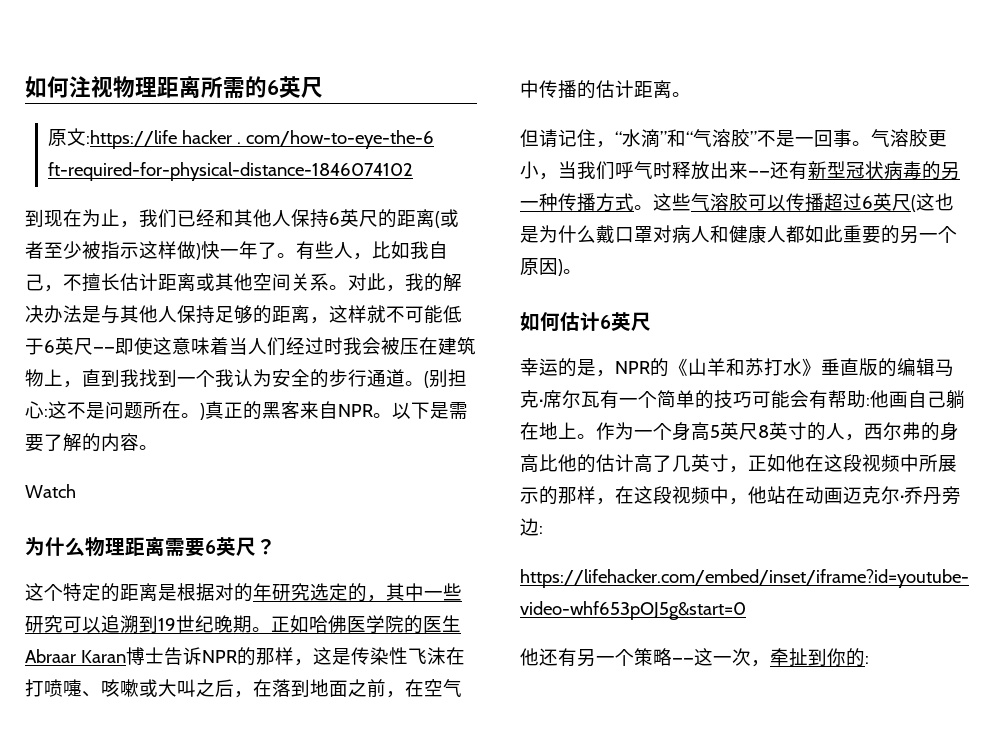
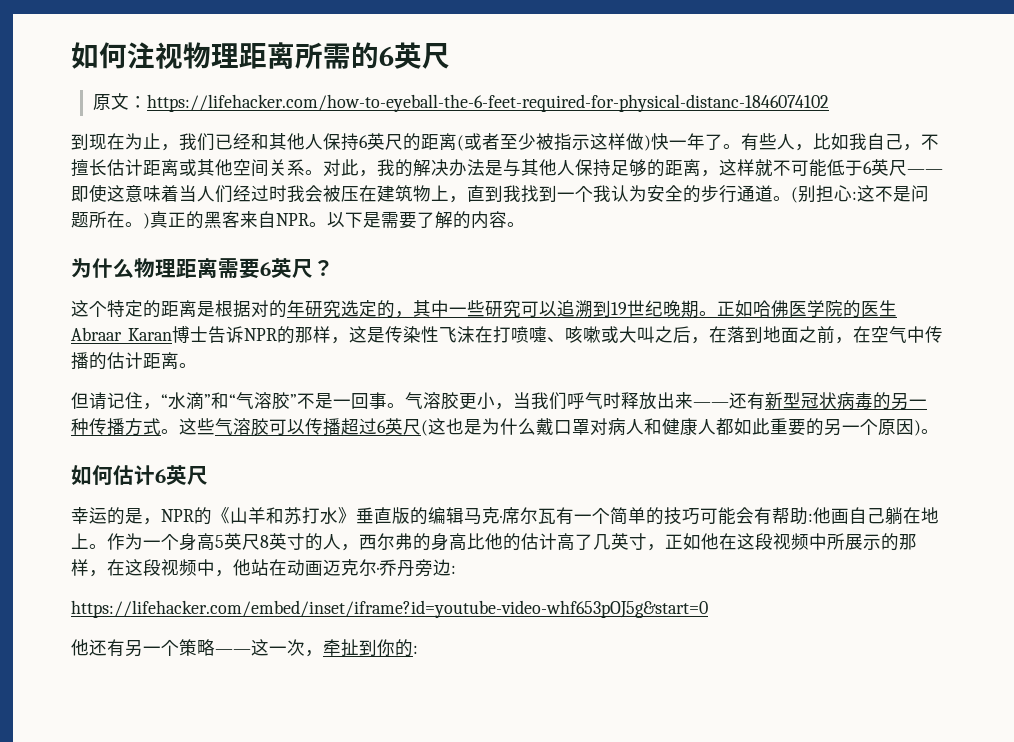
- 原文:https://life hacker . com/how-to-eye-the-6 ft-required-for-physical-distance-1846074102
+ 原文：https://lifehacker.com/how-to-eyeball-the-6-feet-required-for-physical-distanc-1846074102
- Watch

